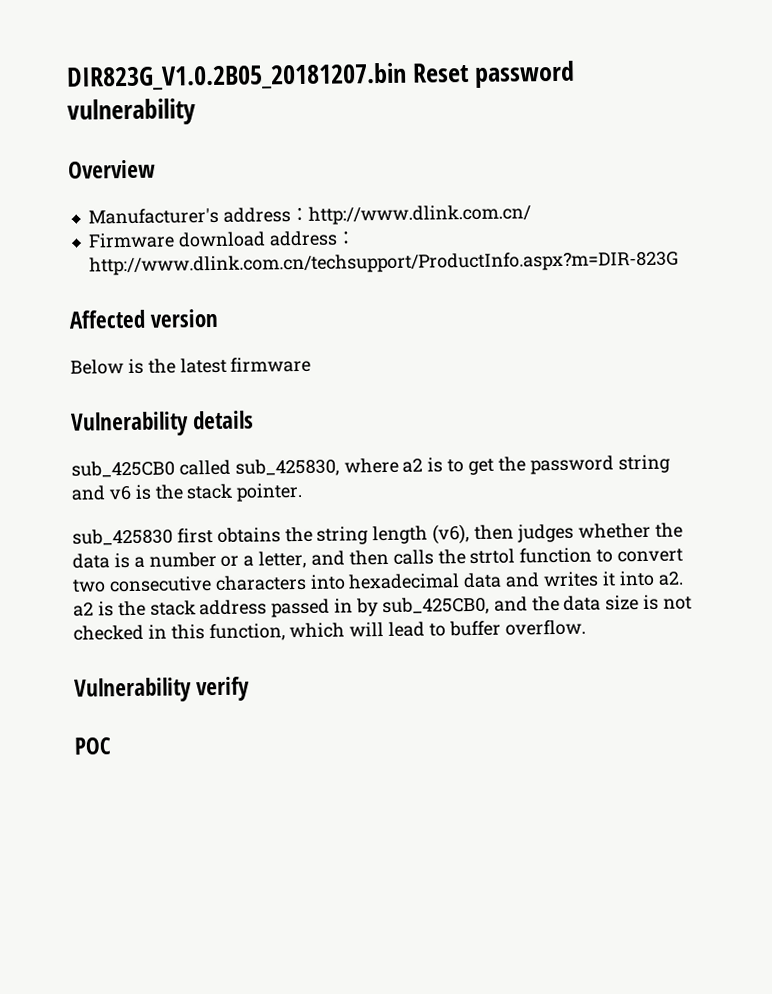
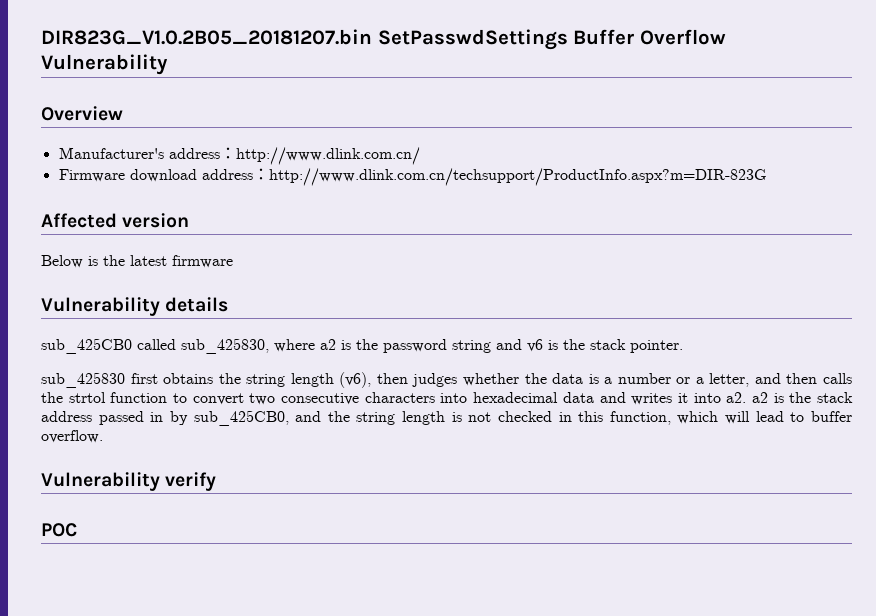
- DIR823G_V1.0.2B05_20181207.bin Reset password vulnerability
+ DIR823G_V1.0.2B05_20181207.bin SetPasswdSettings Buffer Overflow Vulnerability
- sub_425CB0 called sub_425830, where a2 is to get the password string and v6 is the stack pointer.
+ sub_425CB0 called sub_425830, where a2 is the password string and v6 is the stack pointer.
- sub_425830 first obtains the string length (v6), then judges whether the data is a number or a letter, and then calls the strtol function to convert two consecutive characters into hexadecimal data and writes it into a2. a2 is the stack address passed in by sub_425CB0, and the data size is not checked in this function, which will lead to buffer overflow.
+ sub_425830 first obtains the string length (v6), then judges whether the data is a number or a letter, and then calls the strtol function to convert two consecutive characters into hexadecimal data and writes it into a2. a2 is the stack address passed in by sub_425CB0, and the string length is not checked in this function, which will lead to buffer overflow.

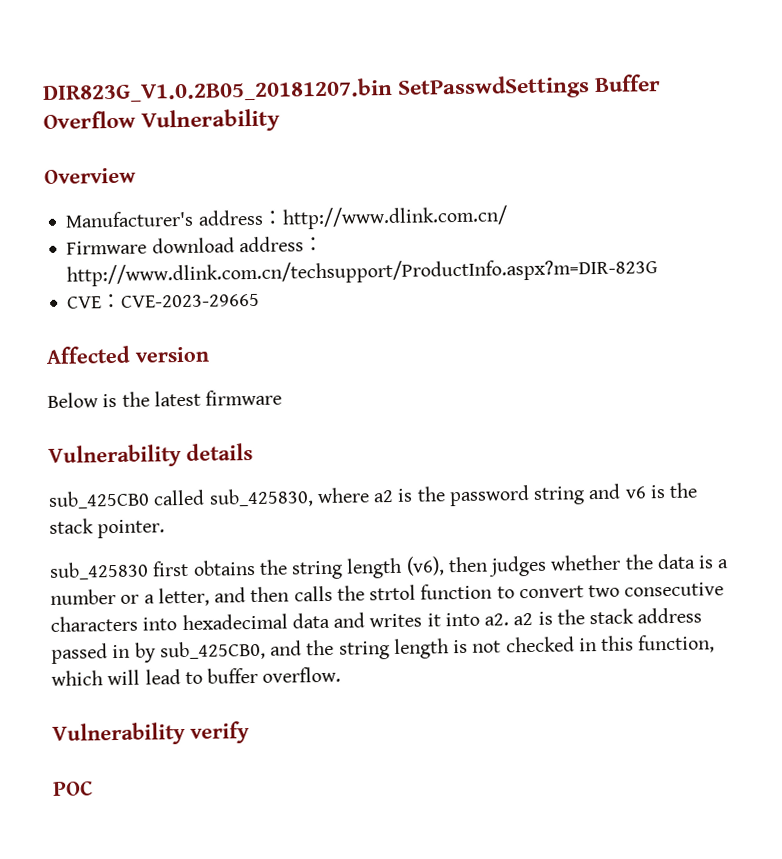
+ CVE：CVE-2023-29665

